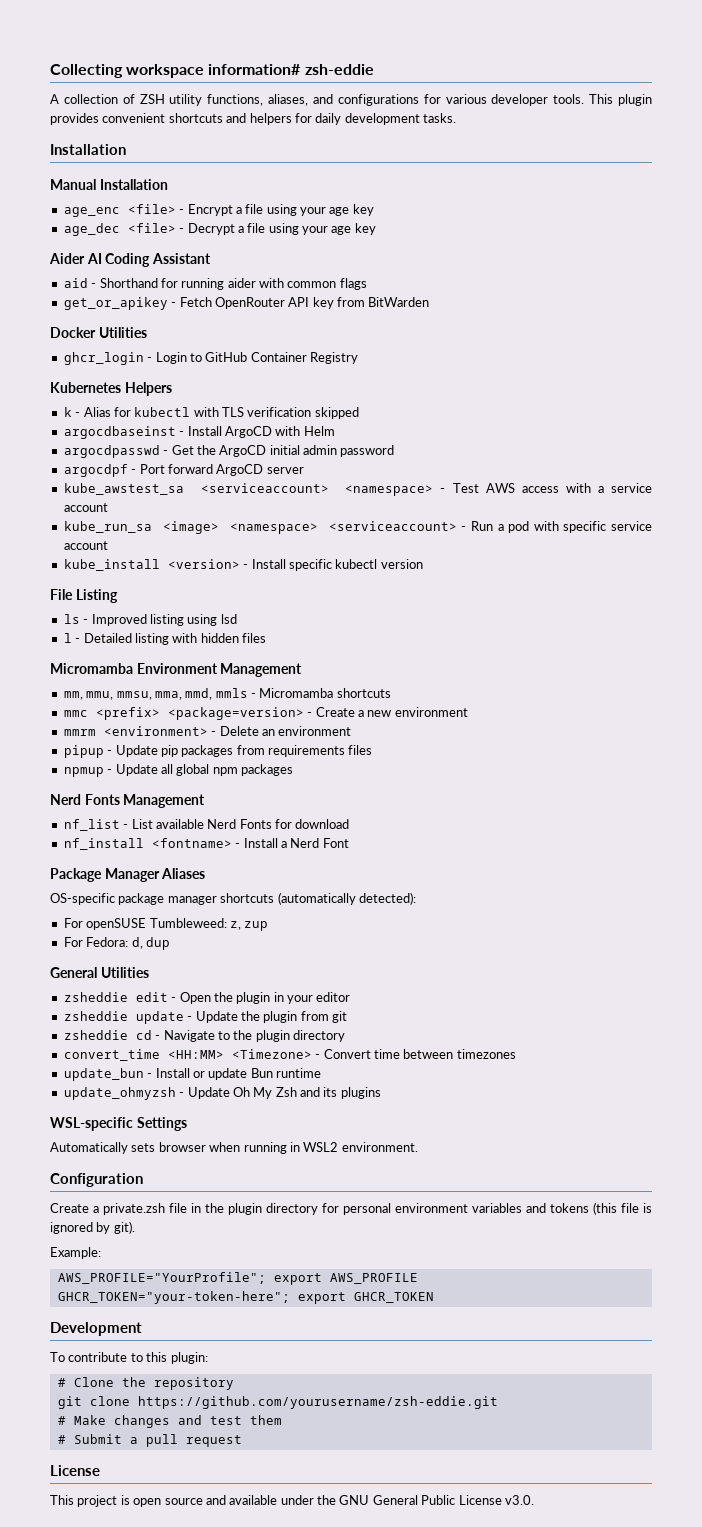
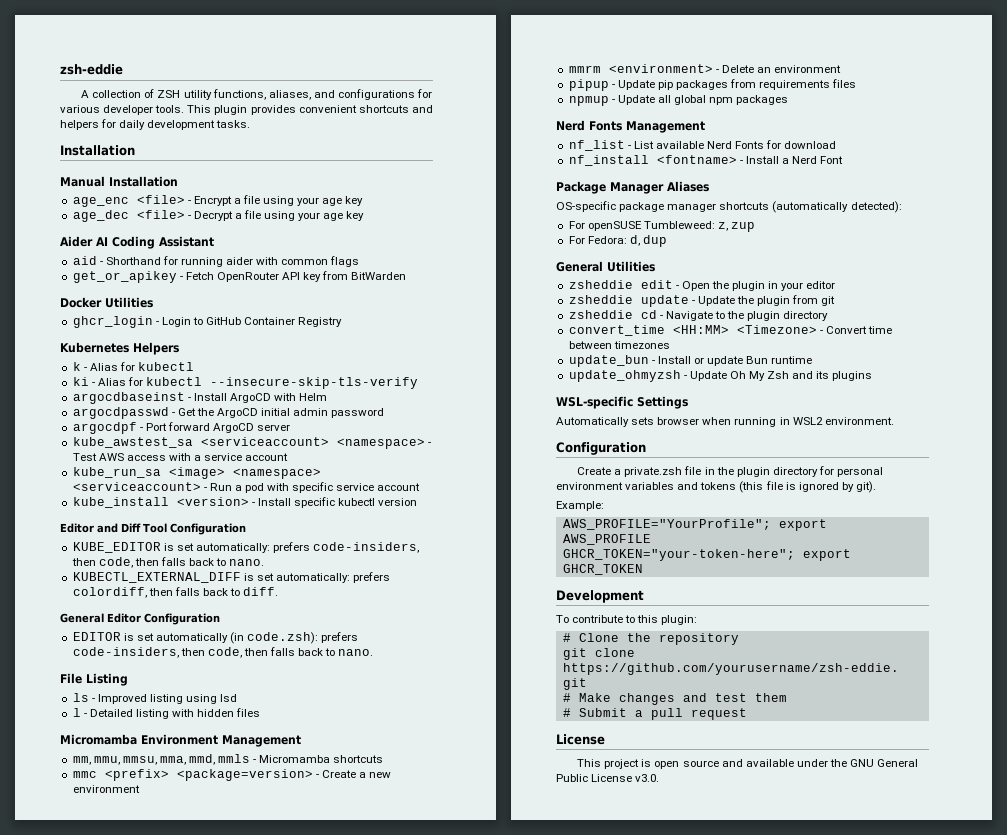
- Collecting workspace information# zsh-eddie
+ zsh-eddie
- k - Alias for kubectl with TLS verification skipped
+ k - Alias for kubectl
+ ki - Alias for kubectl --insecure-skip-tls-verify
+ Editor and Diff Tool Configuration
+ KUBE_EDITOR is set automatically: prefers code-insiders, then code, then falls back to nano.
+ KUBECTL_EXTERNAL_DIFF is set automatically: prefers colordiff, then falls back to diff.
+ General Editor Configuration
+ EDITOR is set automatically (in code.zsh): prefers code-insiders, then code, then falls back to nano.

